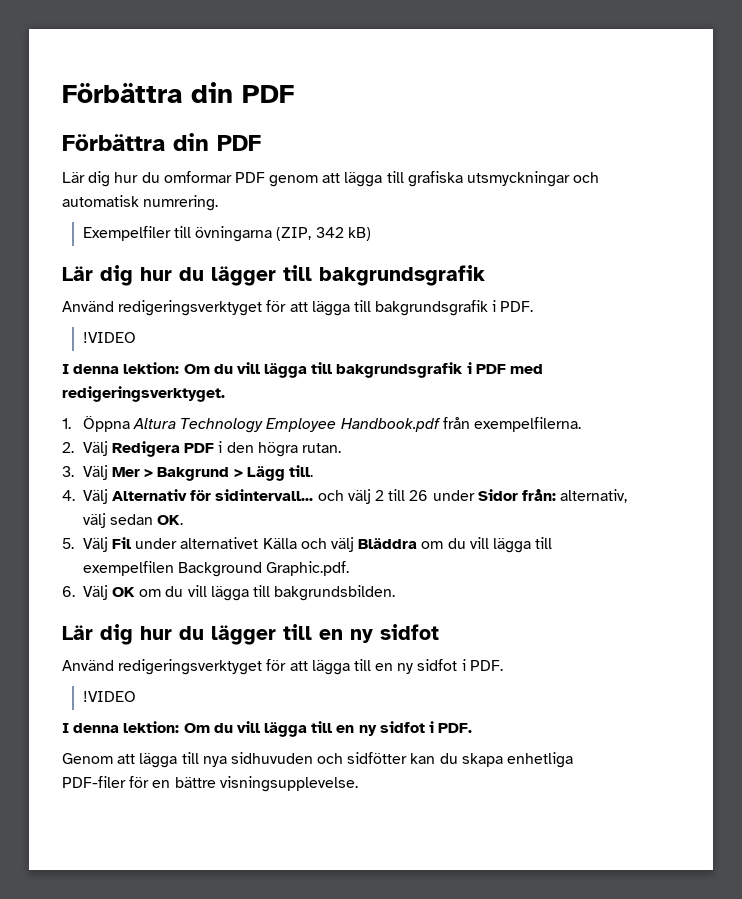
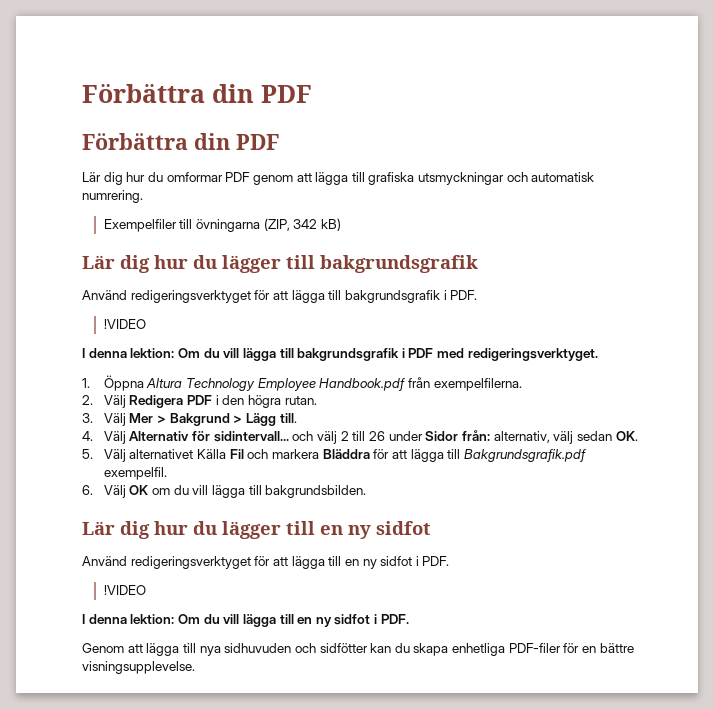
- 5. Välj Fil under alternativet Källa och välj Bläddra om du vill lägga till exempelfilen Background Graphic.pdf.
+ 5. Välj alternativet Källa Fil och markera Bläddra för att lägga till Bakgrundsgrafik.pdf exempelfil.

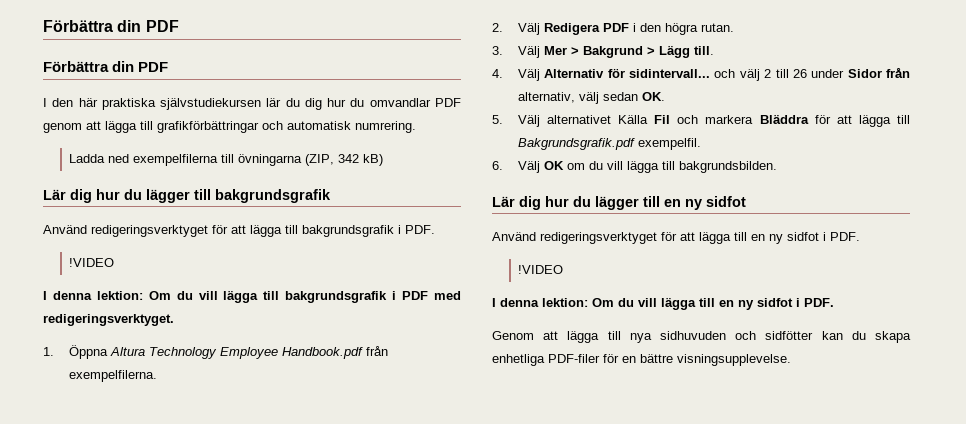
- Lär dig hur du omformar PDF genom att lägga till grafiska utsmyckningar och automatisk numrering.
+ I den här praktiska självstudiekursen lär du dig hur du omvandlar PDF genom att lägga till grafikförbättringar och automatisk numrering.
- Exempelfiler till övningarna (ZIP, 342 kB)
+ Ladda ned exempelfilerna till övningarna (ZIP, 342 kB)
- 4. Välj Alternativ för sidintervall... och välj 2 till 26 under Sidor från: alternativ, välj sedan OK.
+ 4. Välj Alternativ för sidintervall... och välj 2 till 26 under Sidor från alternativ, välj sedan OK.

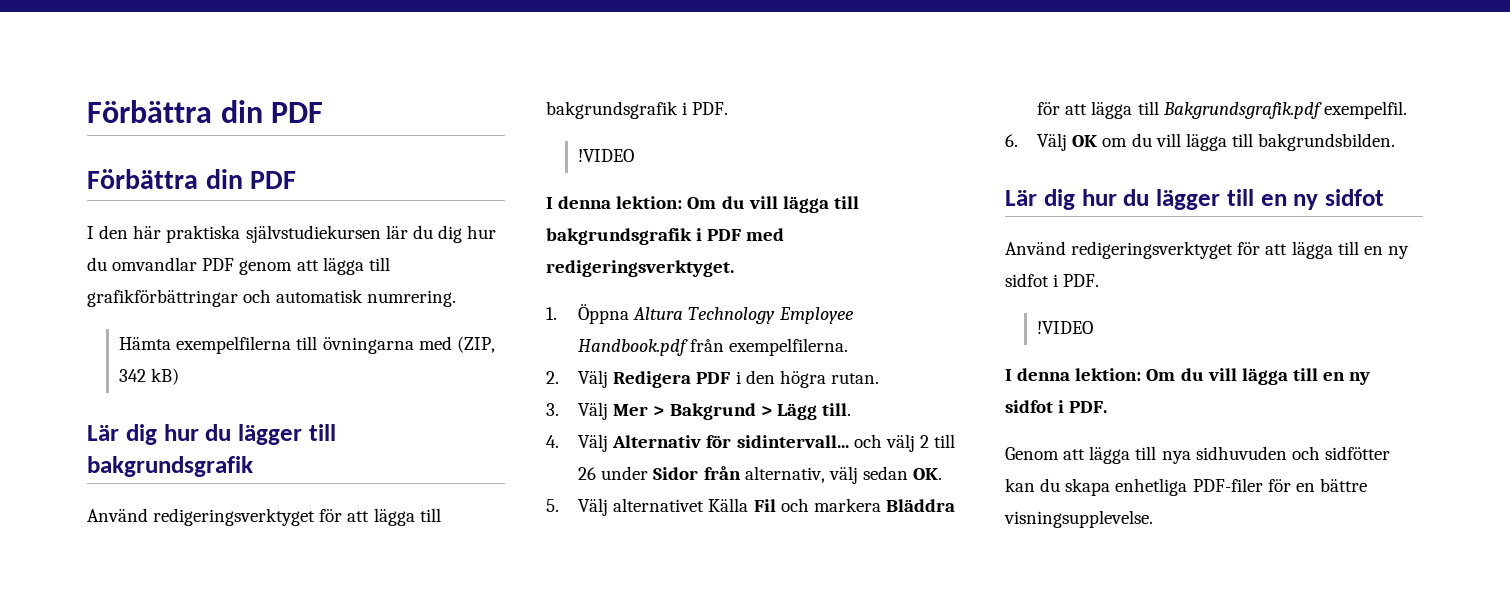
- Ladda ned exempelfilerna till övningarna (ZIP, 342 kB)
+ Hämta exempelfilerna till övningarna med (ZIP, 342 kB)

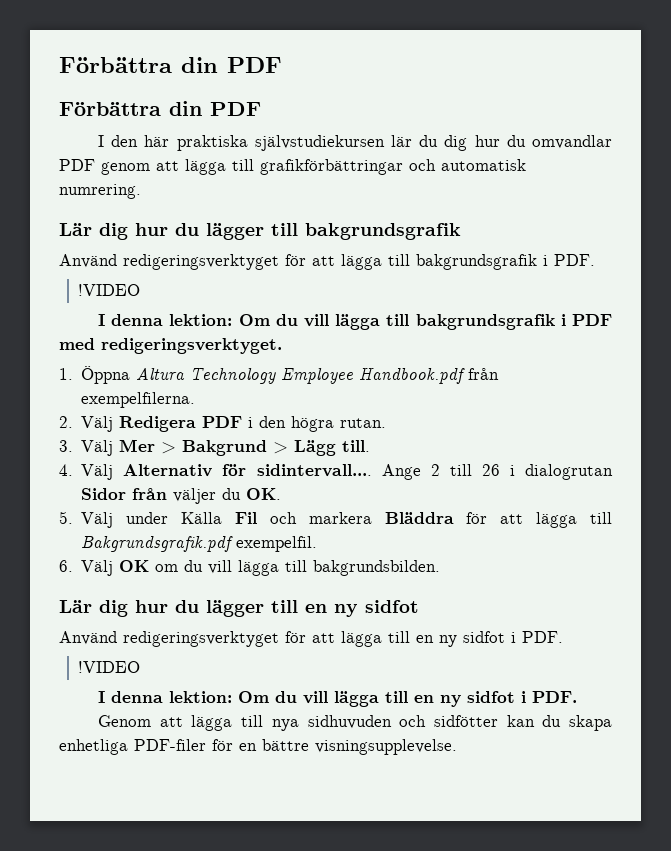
- Hämta exempelfilerna till övningarna med (ZIP, 342 kB)
- 4. Välj Alternativ för sidintervall... och välj 2 till 26 under Sidor från alternativ, välj sedan OK.
+ 4. Välj Alternativ för sidintervall.... Ange 2 till 26 i dialogrutan Sidor från väljer du OK.
- 5. Välj alternativet Källa Fil och markera Bläddra för att lägga till Bakgrundsgrafik.pdf exempelfil.
+ 5. Välj under Källa Fil och markera Bläddra för att lägga till Bakgrundsgrafik.pdf exempelfil.

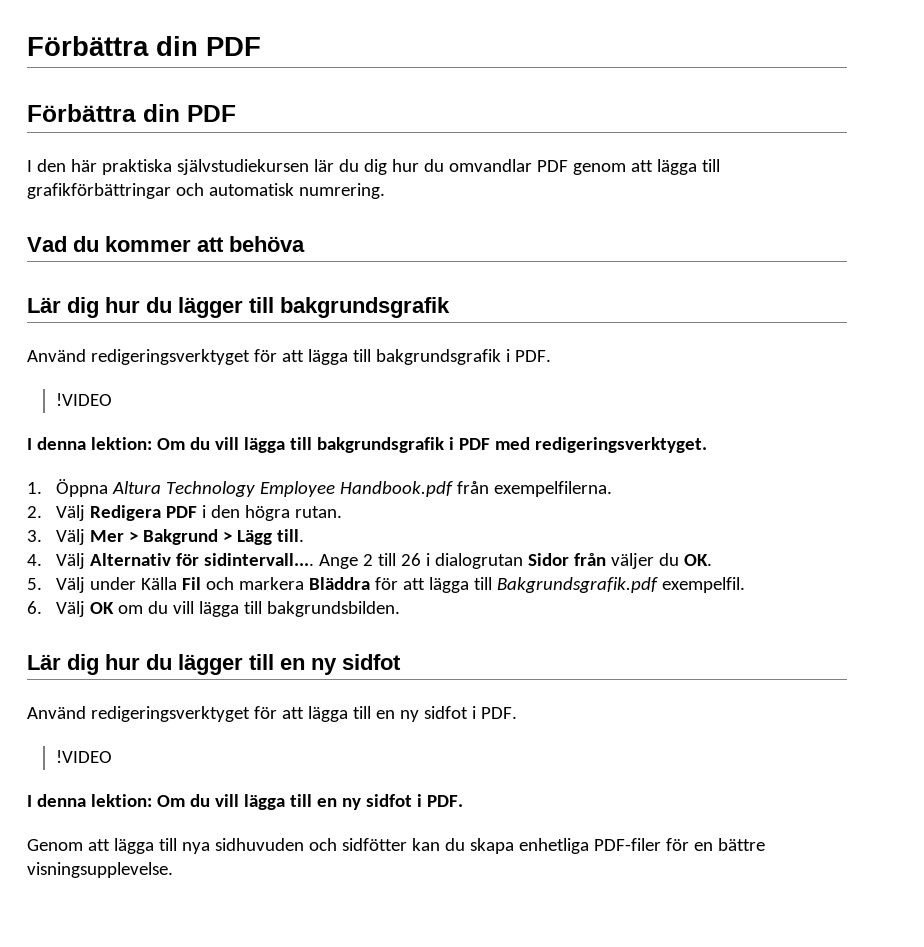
+ Vad du kommer att behöva

